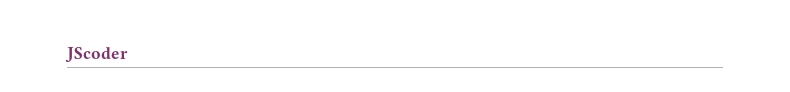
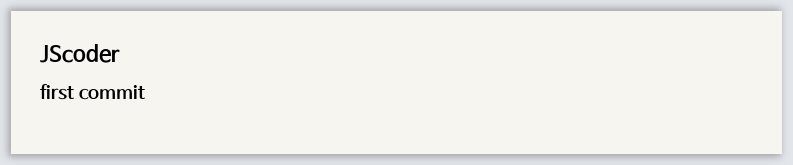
+ first commit

